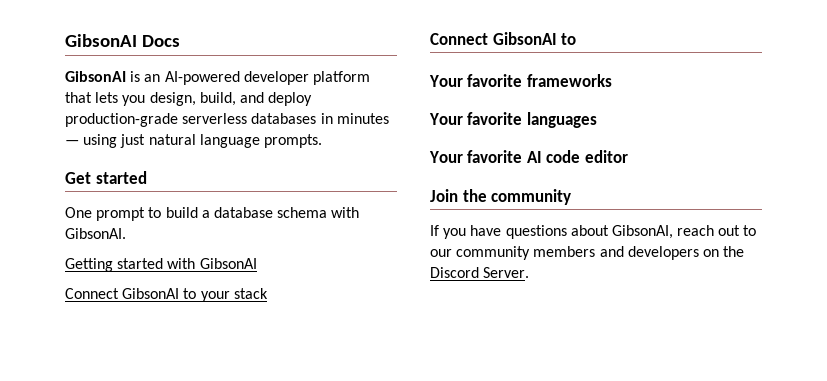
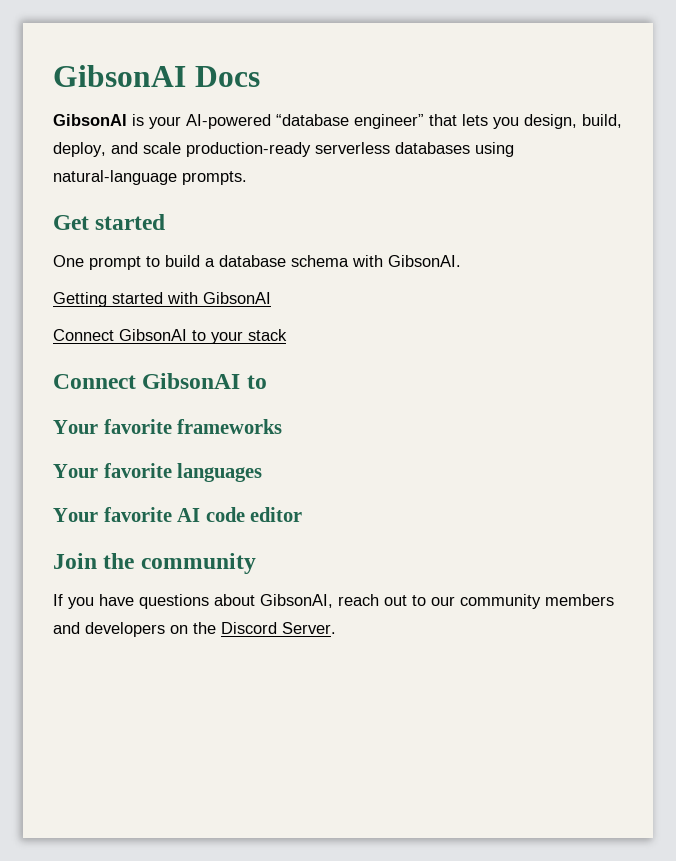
- GibsonAI is an AI-powered developer platform that lets you design, build, and deploy production-grade serverless databases in minutes — using just natural language prompts.
+ GibsonAI is your AI-powered “database engineer” that lets you design, build, deploy, and scale production-ready serverless databases using natural-language prompts.

